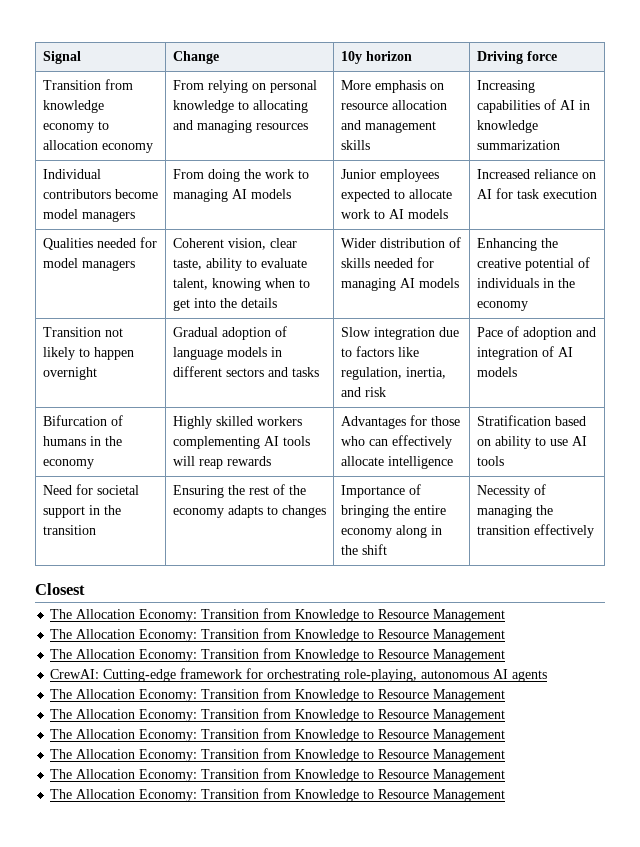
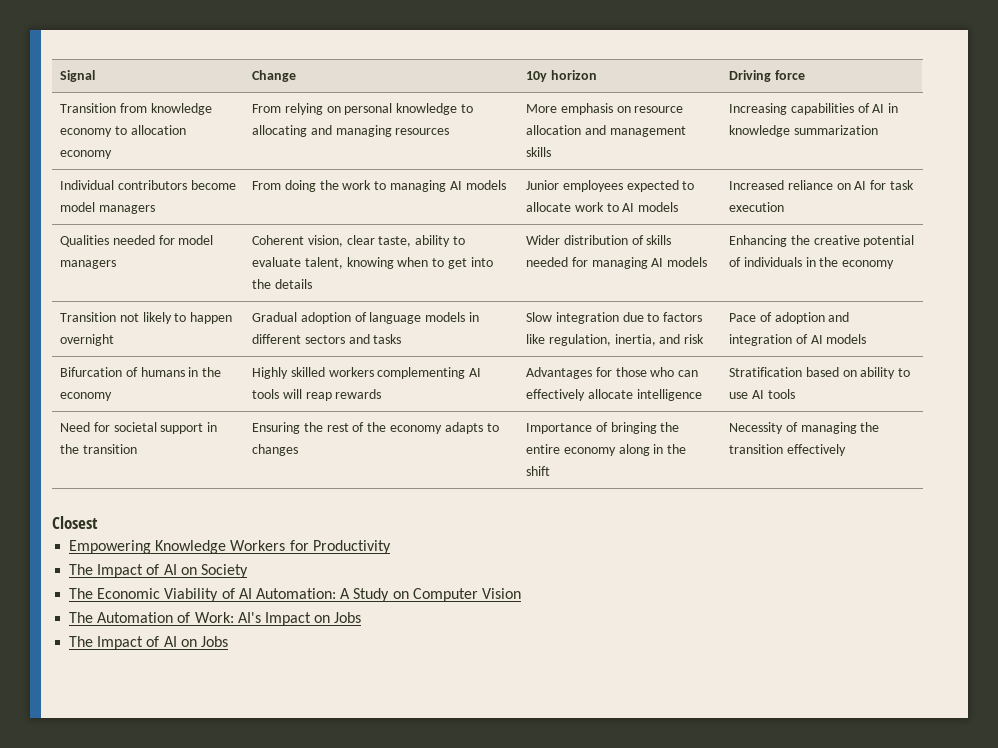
  Closest
- The Allocation Economy: Transition from Knowledge to Resource Management
- The Allocation Economy: Transition from Knowledge to Resource Management
- The Allocation Economy: Transition from Knowledge to Resource Management
- CrewAI: Cutting-edge framework for orchestrating role-playing, autonomous AI agents
- The Allocation Economy: Transition from Knowledge to Resource Management
- The Allocation Economy: Transition from Knowledge to Resource Management
- The Allocation Economy: Transition from Knowledge to Resource Management
- The Allocation Economy: Transition from Knowledge to Resource Management
- The Allocation Economy: Transition from Knowledge to Resource Management
- The Allocation Economy: Transition from Knowledge to Resource Management
+ Empowering Knowledge Workers for Productivity
+ The Impact of AI on Society
+ The Economic Viability of AI Automation: A Study on Computer Vision
+ The Automation of Work: AI's Impact on Jobs
+ The Impact of AI on Jobs

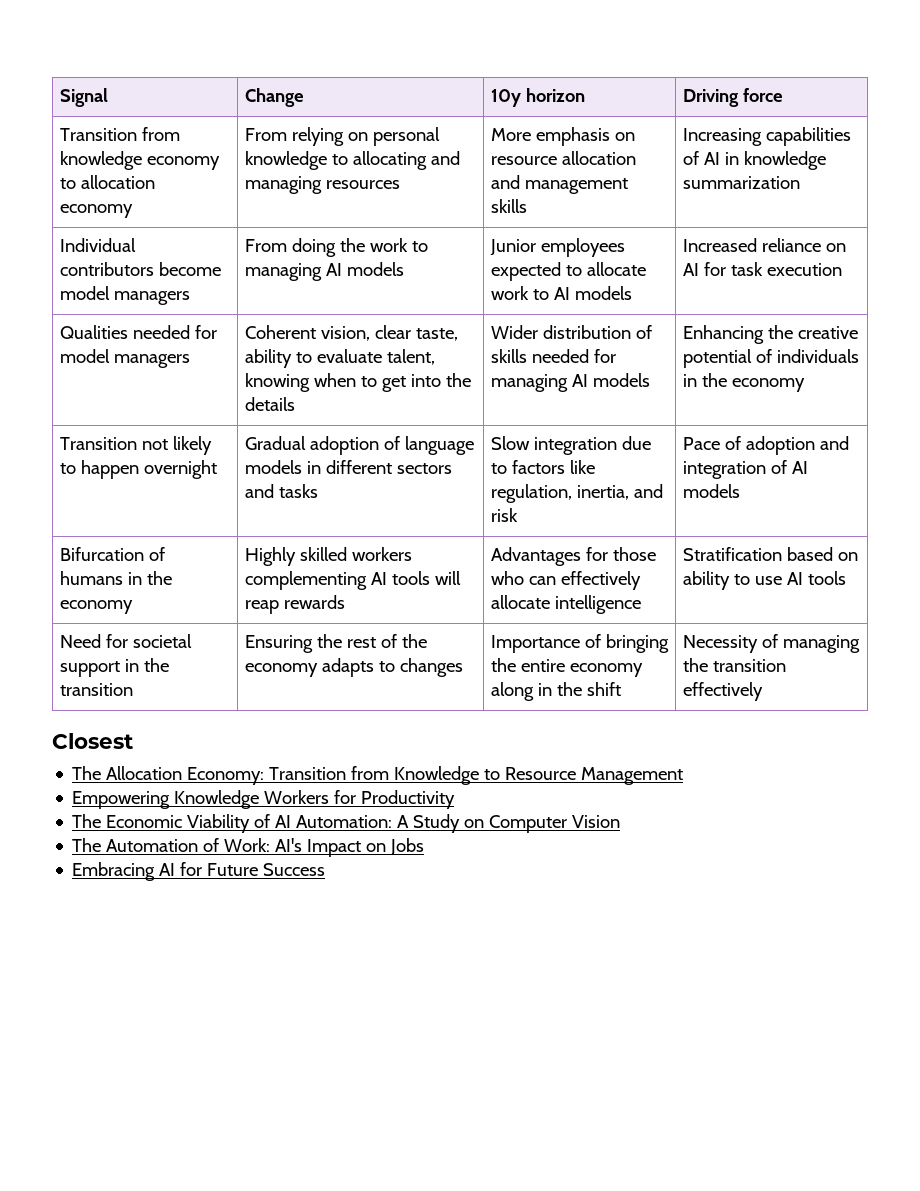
+ The Allocation Economy: Transition from Knowledge to Resource Management
- The Impact of AI on Society
- The Impact of AI on Jobs
+ Embracing AI for Future Success

